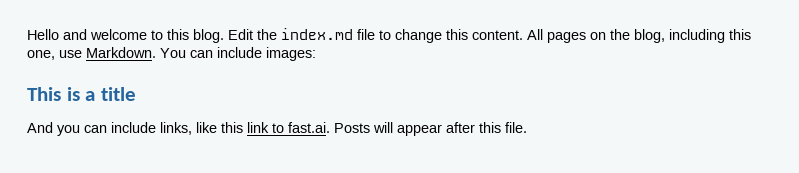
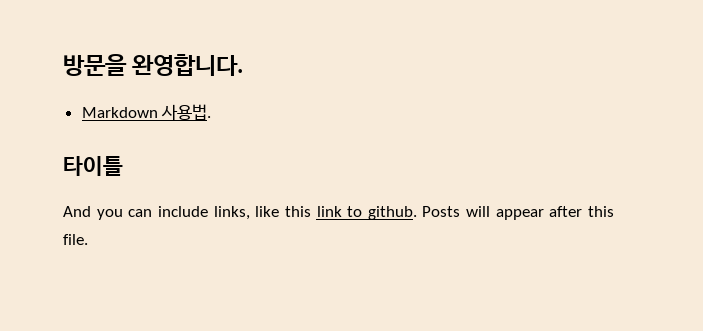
- Hello and welcome to this blog. Edit the index.md file to change this content. All pages on the blog, including this one, use Markdown. You can include images:
- This is a title
+ 방문을 완영합니다.
+ Markdown 사용법.
+ 타이틀
- And you can include links, like this link to fast.ai. Posts will appear after this file.
+ And you can include links, like this link to github. Posts will appear after this file.

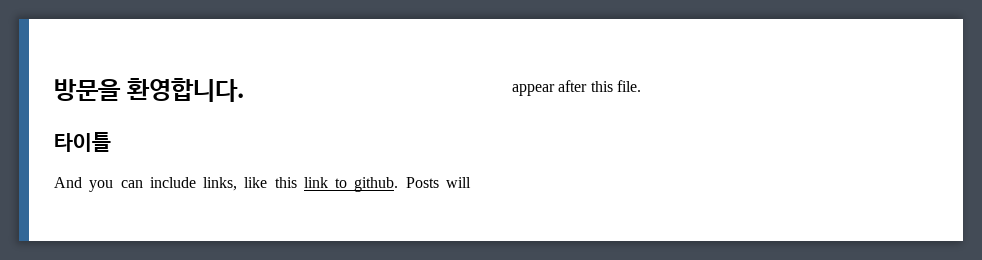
- 방문을 완영합니다.
- Markdown 사용법.
+ 방문을 환영합니다.

